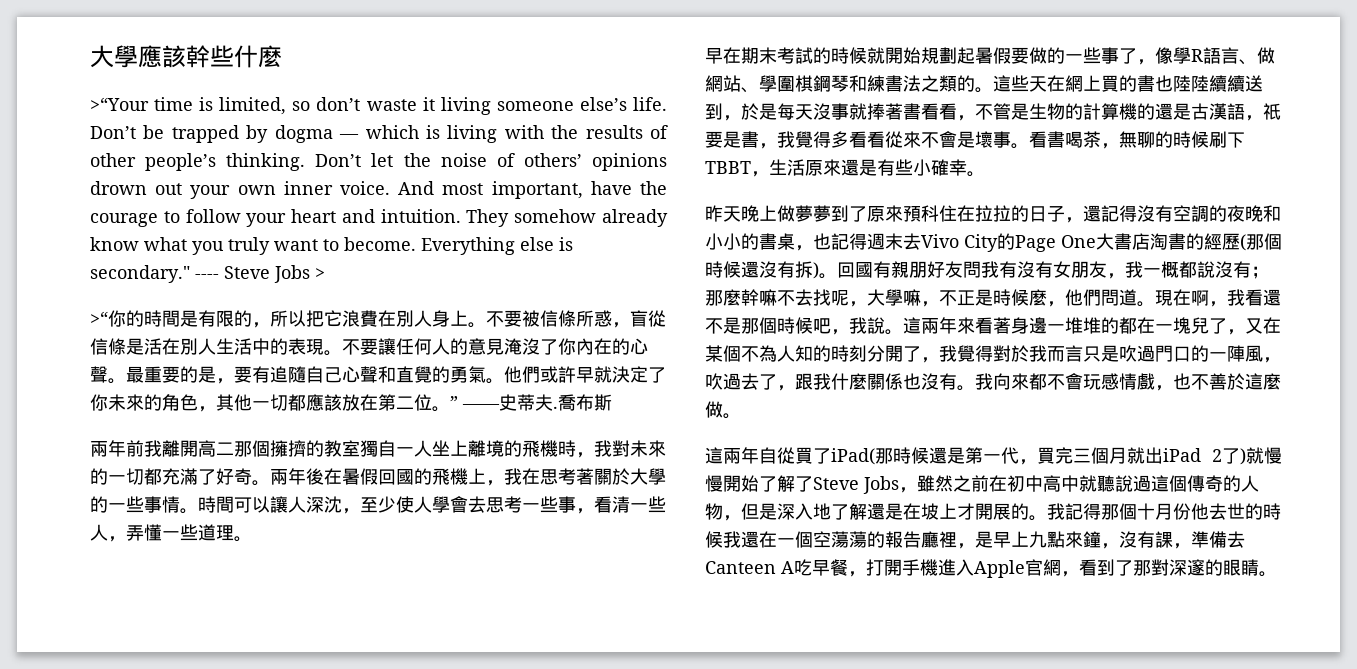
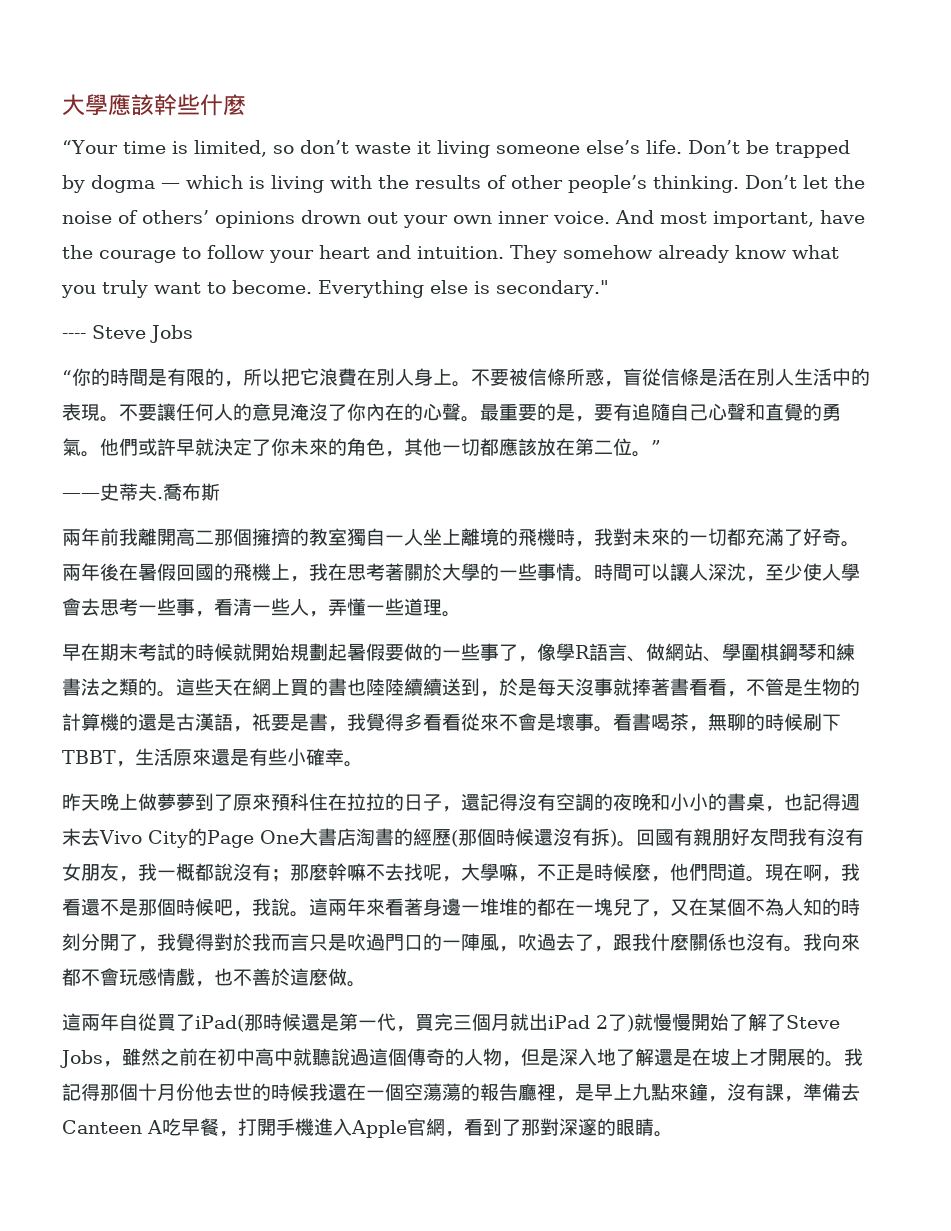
- >“Your time is limited, so don’t waste it living someone else’s life.
+ “Your time is limited, so don’t waste it living someone else’s life.
- Everything else is secondary." ---- Steve Jobs >
- >“你的時間是有限的，所以把它浪費在別人身上。
+ Everything else is secondary."
+ ---- Steve Jobs
+ “你的時間是有限的，所以把它浪費在別人身上。
- 他們或許早就決定了你未來的角色，其他一切都應該放在第二位。” ——史蒂夫.
+ 他們或許早就決定了你未來的角色，其他一切都應該放在第二位。”
+ ——史蒂夫.

